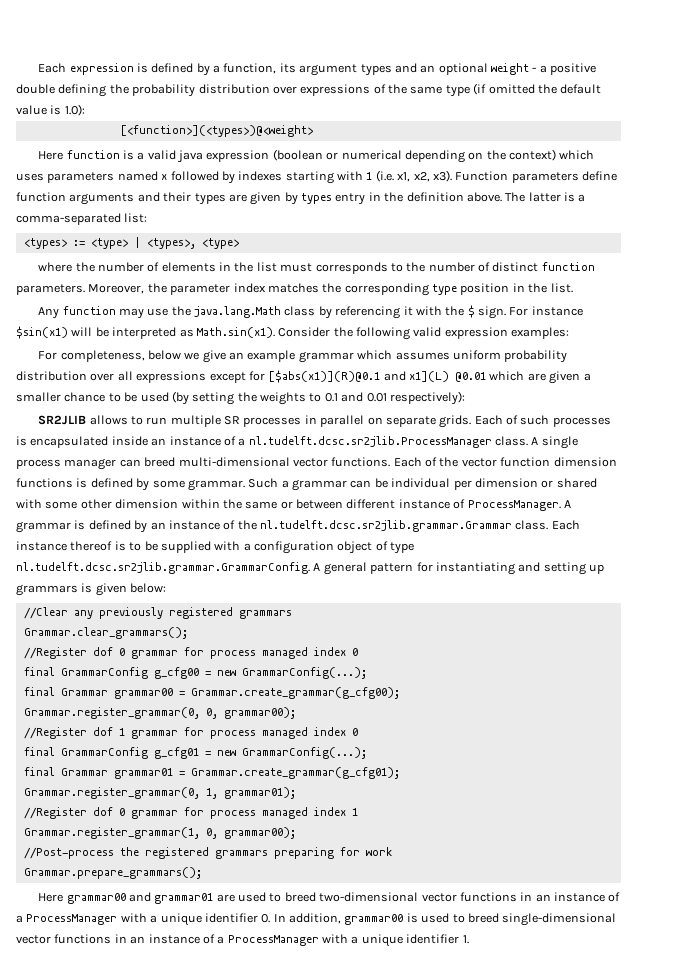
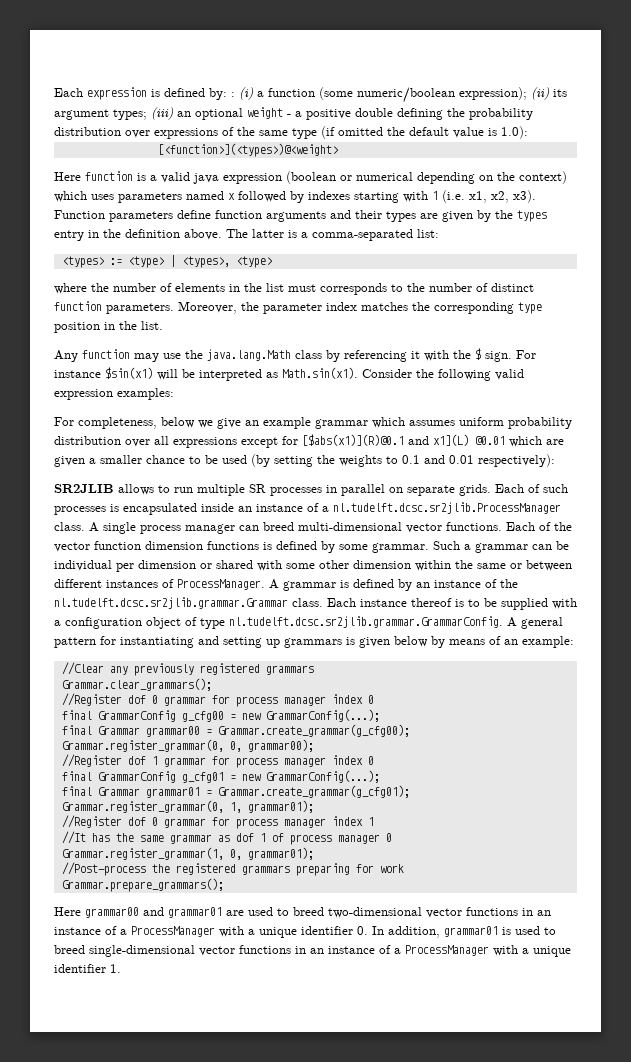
- Each expression is defined by a function, its argument types and an optional weight - a positive double defining the probability distribution over expressions of the same type (if omitted the default value is 1.0):
+ Each expression is defined by: : (i) a function (some numeric/boolean expression); (ii) its argument types; (iii) an optional weight - a positive double defining the probability distribution over expressions of the same type (if omitted the default value is 1.0):
- Function parameters define function arguments and their types are given by types entry in the definition above.
+ Function parameters define function arguments and their types are given by the types entry in the definition above.
- Such a grammar can be individual per dimension or shared with some other dimension within the same or between different instance of ProcessManager.
+ Such a grammar can be individual per dimension or shared with some other dimension within the same or between different instances of ProcessManager.
- Each instance thereof is to be supplied with a configuration object of type nl.tudelft.dcsc.sr2jlib.grammar.GrammarConfig. A general pattern for instantiating and setting up grammars is given below:
+ Each instance thereof is to be supplied with a configuration object of type nl.tudelft.dcsc.sr2jlib.grammar.GrammarConfig. A general pattern for instantiating and setting up grammars is given below by means of an example:
- //Register dof 0 grammar for process managed index 0
+ //Register dof 0 grammar for process manager index 0
- //Register dof 1 grammar for process managed index 0
+ //Register dof 1 grammar for process manager index 0
- //Register dof 0 grammar for process managed index 1
+ //Register dof 0 grammar for process manager index 1
+ //It has the same grammar as dof 1 of process manager 0
- Grammar.register_grammar(1, 0, grammar00);
+ Grammar.register_grammar(1, 0, grammar01);
- Here grammar00 and grammar01 are used to breed two-dimensional vector functions in an instance of a ProcessManager with a unique identifier 0. In addition, grammar00 is used to breed single-dimensional vector functions in an instance of a ProcessManager with a unique identifier 1.
+ Here grammar00 and grammar01 are used to breed two-dimensional vector functions in an instance of a ProcessManager with a unique identifier 0. In addition, grammar01 is used to breed single-dimensional vector functions in an instance of a ProcessManager with a unique identifier 1.

